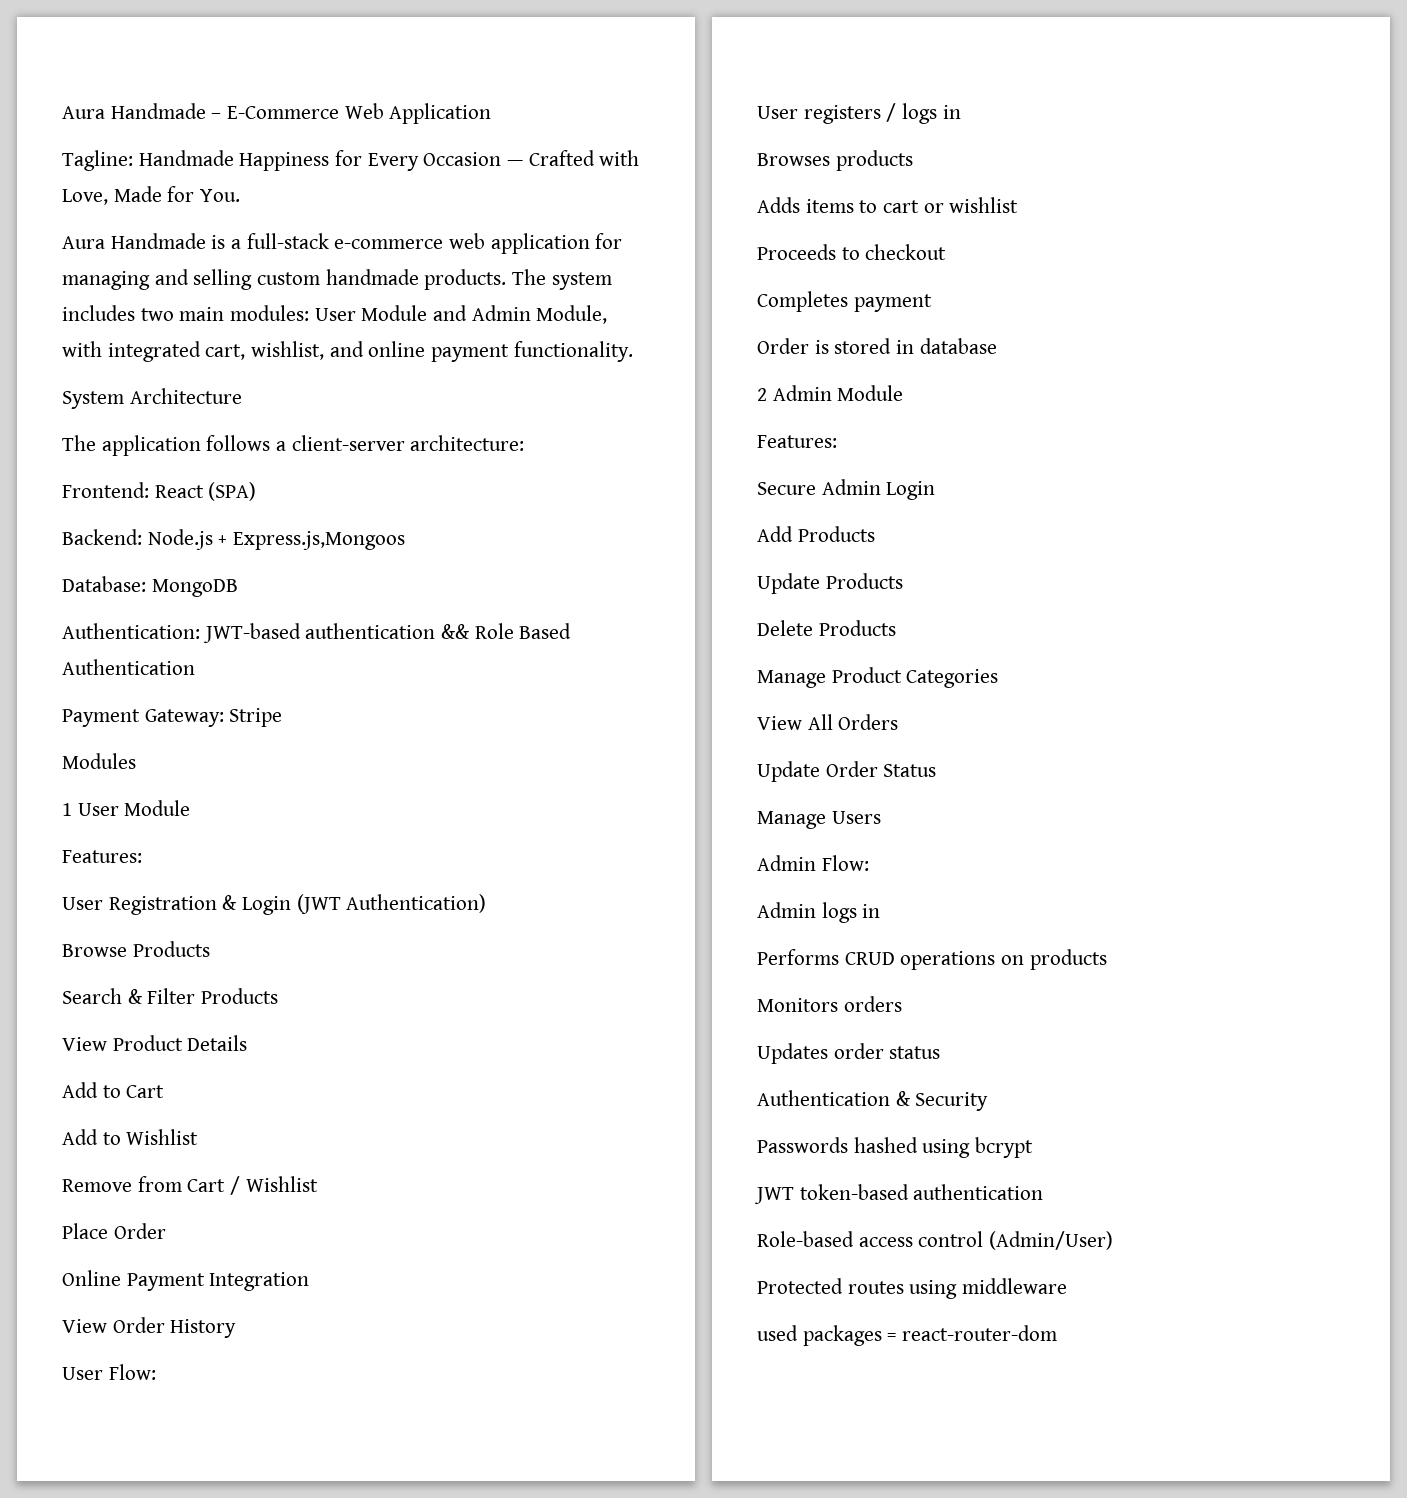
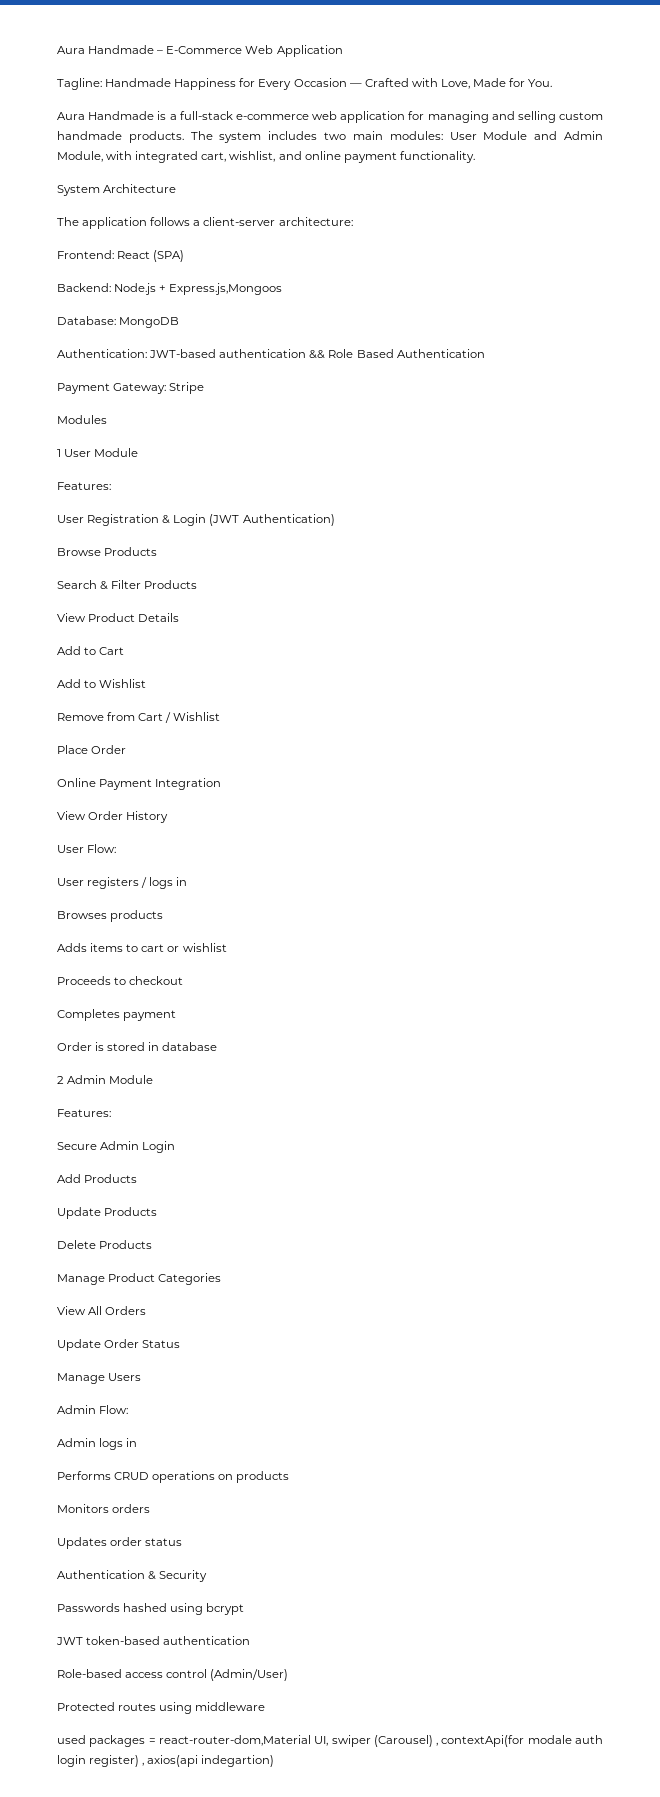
- used packages = react-router-dom
+ used packages = react-router-dom,Material UI, swiper (Carousel) , contextApi(for modale auth login register) , axios(api indegartion)

